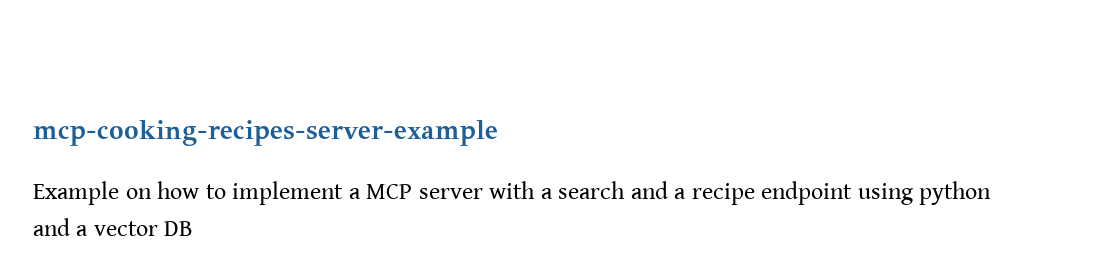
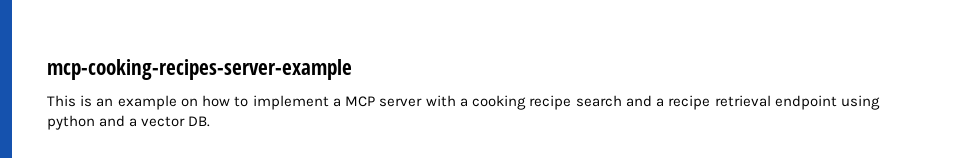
- Example on how to implement a MCP server with a search and a recipe endpoint using python and a vector DB
+ This is an example on how to implement a MCP server with a cooking recipe search and a recipe retrieval endpoint using python and a vector DB.

